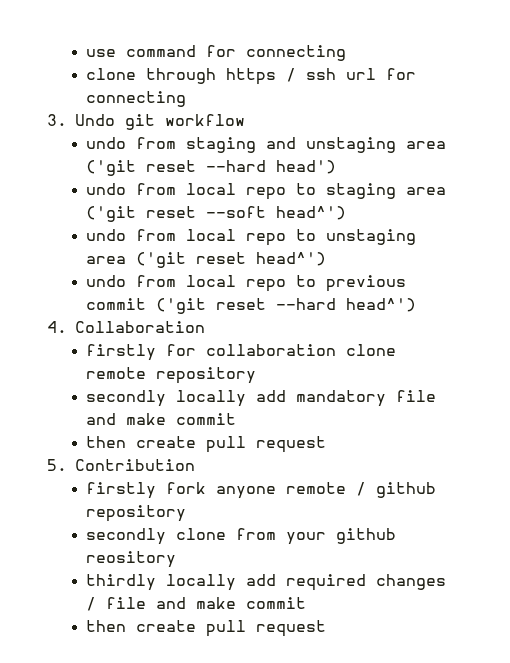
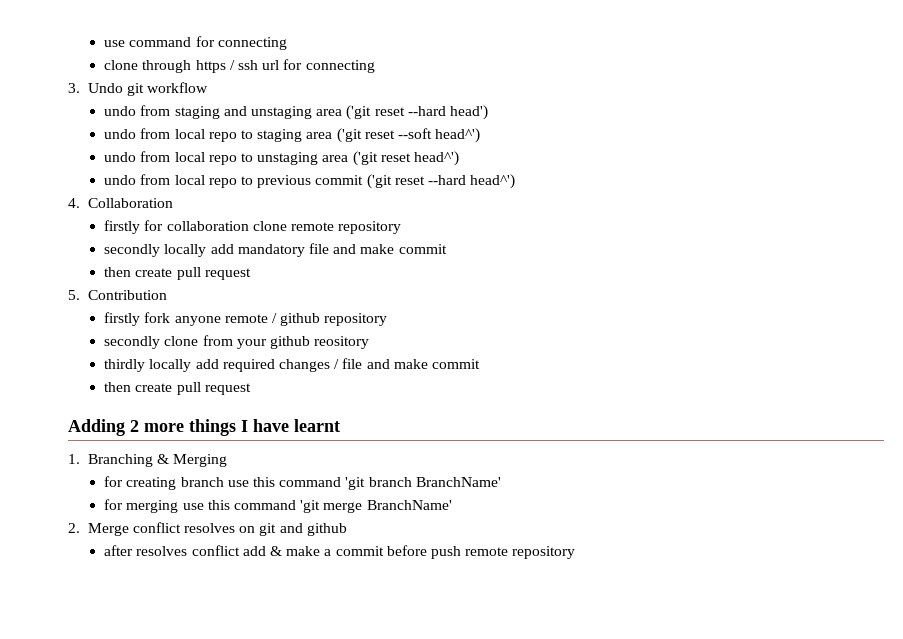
+ Adding 2 more things I have learnt
+ 1. Branching & Merging
+ for creating branch use this command 'git branch BranchName'
+ for merging use this command 'git merge BranchName'
+ 2. Merge conflict resolves on git and github
+ after resolves conflict add & make a commit before push remote repository

